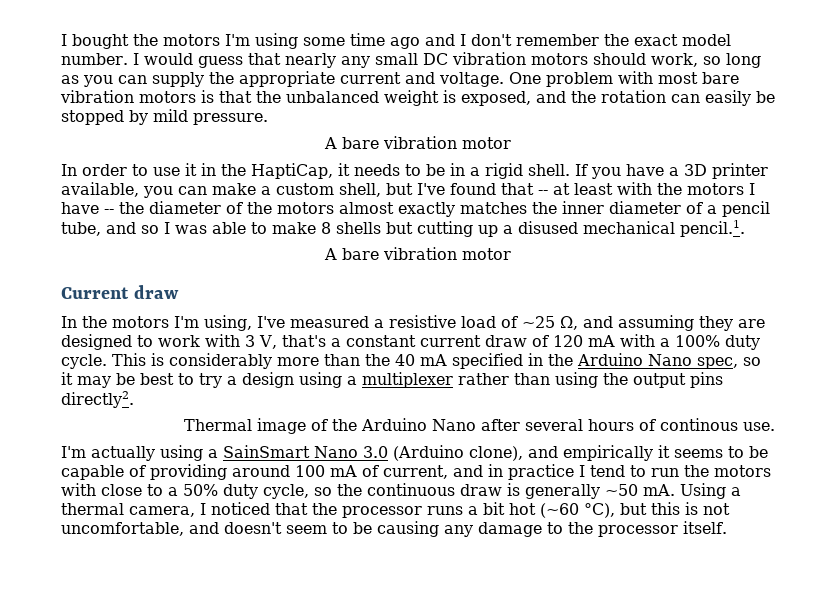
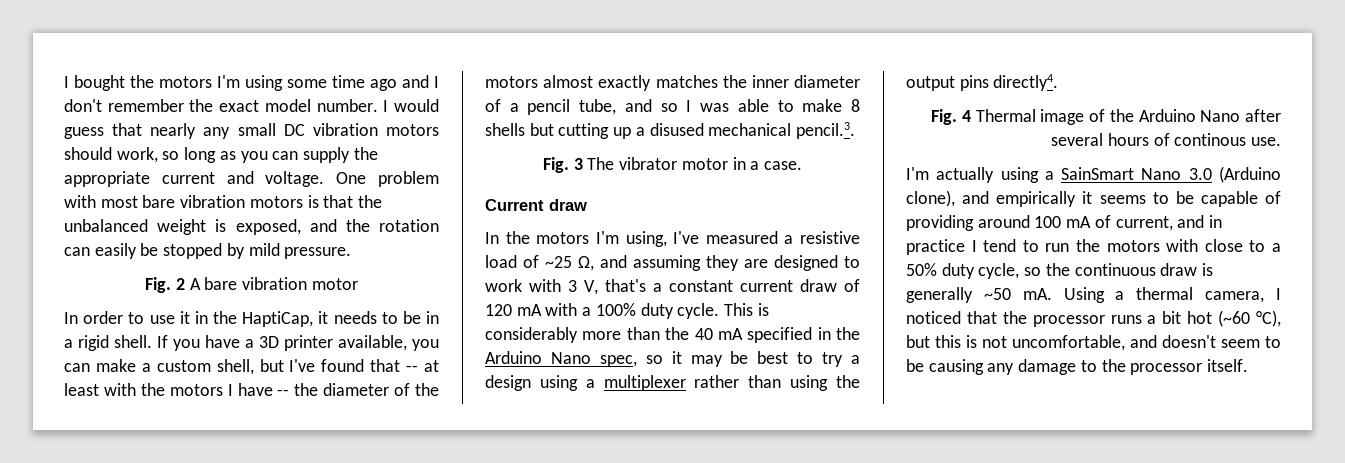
  One problem with most bare vibration motors is that the unbalanced weight is exposed, and the rotation can easily be stopped by mild pressure.
- A bare vibration motor
+ Fig. 2 A bare vibration motor
- If you have a 3D printer available, you can make a custom shell, but I've found that -- at least with the motors I have -- the diameter of the motors almost exactly matches the inner diameter of a pencil tube, and so I was able to make 8 shells but cutting up a disused mechanical pencil.1.
- A bare vibration motor
+ If you have a 3D printer available, you can make a custom shell, but I've found that -- at least with the motors I have -- the diameter of the motors almost exactly matches the inner diameter of a pencil tube, and so I was able to make 8 shells but cutting up a disused mechanical pencil.3.
+ Fig. 3 The vibrator motor in a case.
- This is considerably more than the 40 mA specified in the Arduino Nano spec, so it may be best to try a design using a multiplexer rather than using the output pins directly2.
- Thermal image of the Arduino Nano after several hours of continous use.
+ This is considerably more than the 40 mA specified in the Arduino Nano spec, so it may be best to try a design using a multiplexer rather than using the output pins directly4.
+ Fig. 4 Thermal image of the Arduino Nano after several hours of continous use.

